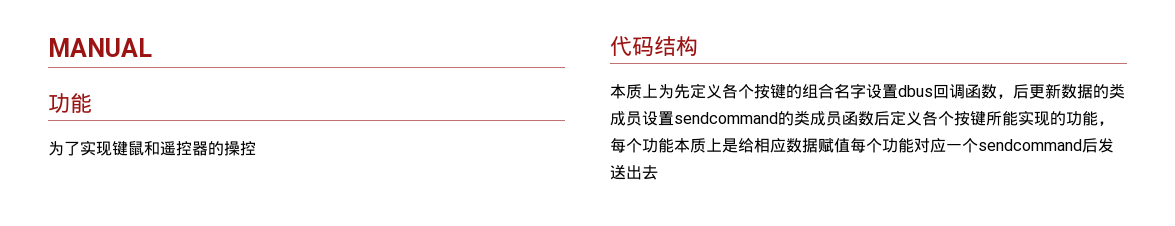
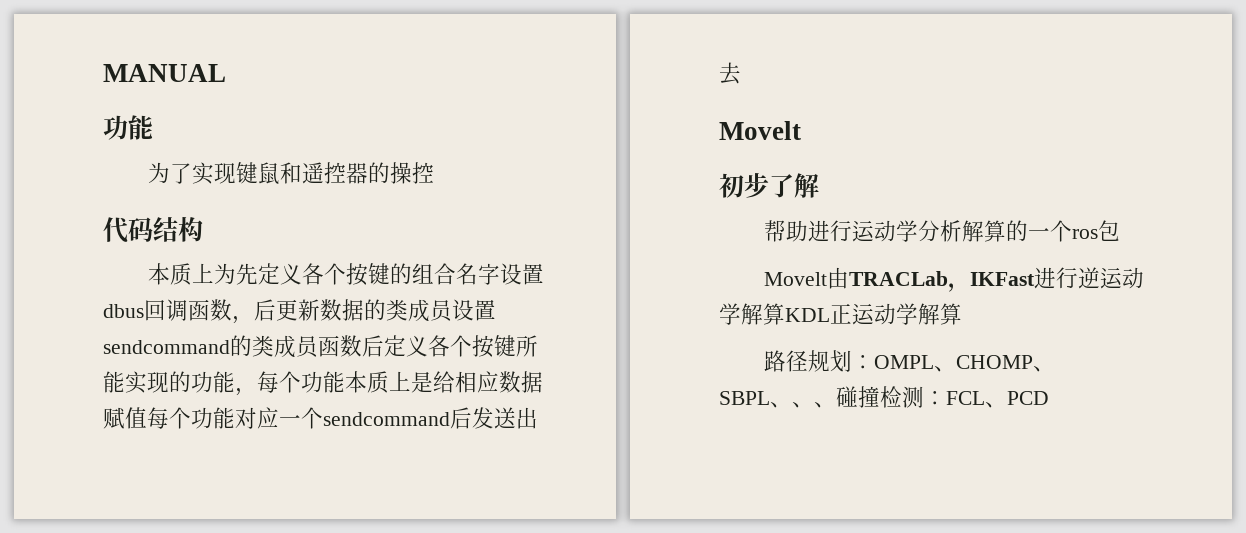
  本质上为先定义各个按键的组合名字设置dbus回调函数，后更新数据的类成员设置sendcommand的类成员函数后定义各个按键所能实现的功能，每个功能本质上是给相应数据赋值每个功能对应一个sendcommand后发送出去
+ Movelt
+ 初步了解
+ 帮助进行运动学分析解算的一个ros包
+ Movelt由TRACLab，IKFast进行逆运动学解算KDL正运动学解算
+ 路径规划：OMPL、CHOMP、SBPL、、、碰撞检测：FCL、PCD

